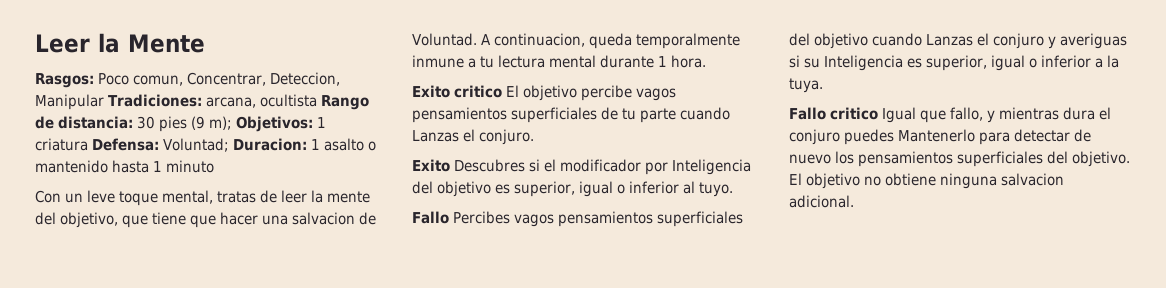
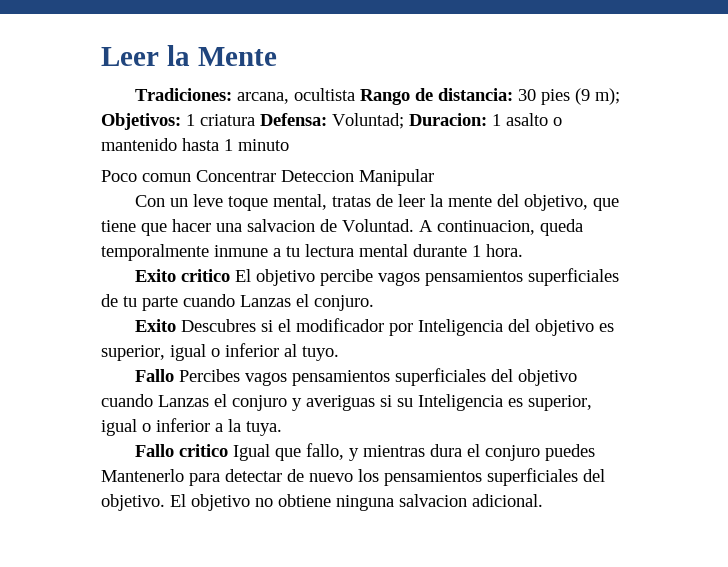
- Rasgos: Poco comun, Concentrar, Deteccion, Manipular Tradiciones: arcana, ocultista Rango de distancia: 30 pies (9 m); Objetivos: 1 criatura Defensa: Voluntad; Duracion: 1 asalto o mantenido hasta 1 minuto
+ Tradiciones: arcana, ocultista Rango de distancia: 30 pies (9 m); Objetivos: 1 criatura Defensa: Voluntad; Duracion: 1 asalto o mantenido hasta 1 minuto
+ Poco comun Concentrar Deteccion Manipular

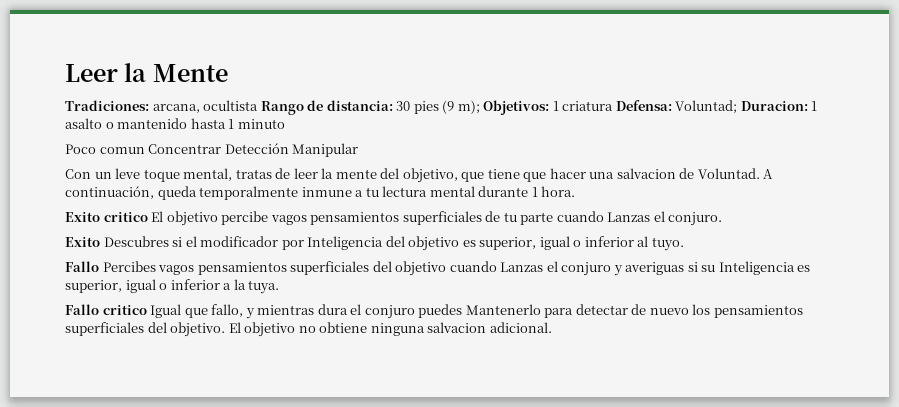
- Poco comun Concentrar Deteccion Manipular
+ Poco comun Concentrar Detección Manipular
- A continuacion, queda temporalmente inmune a tu lectura mental durante 1 hora.
+ A continuación, queda temporalmente inmune a tu lectura mental durante 1 hora.

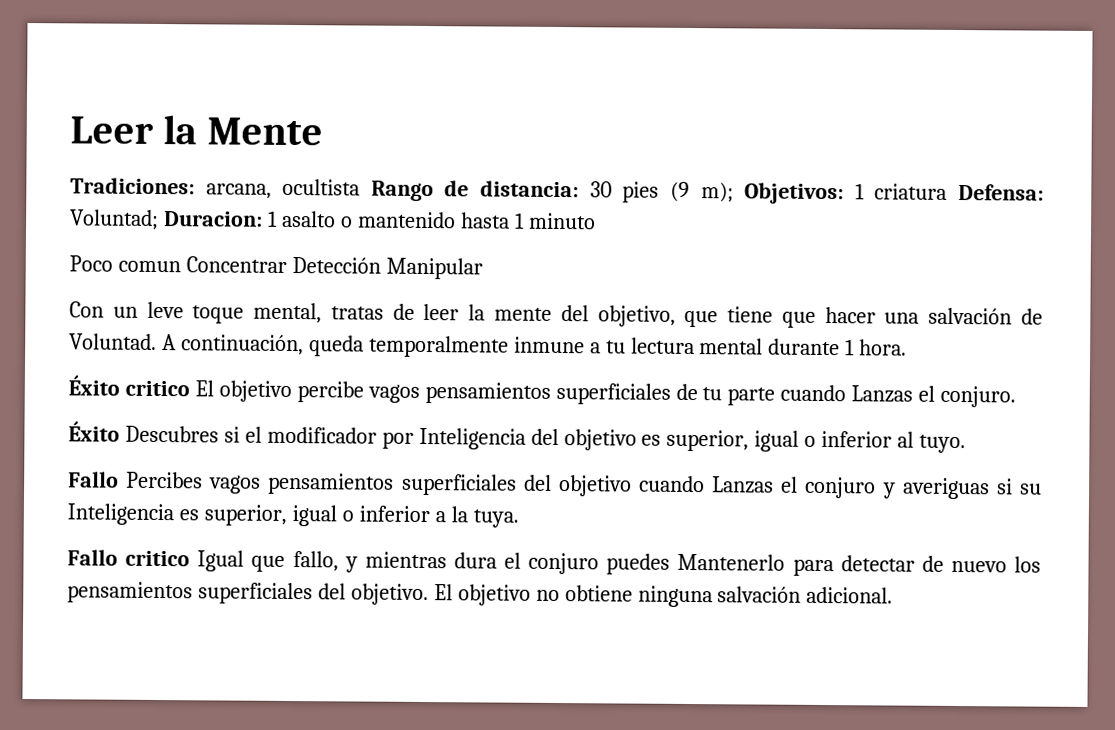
- Con un leve toque mental, tratas de leer la mente del objetivo, que tiene que hacer una salvacion de Voluntad.
+ Con un leve toque mental, tratas de leer la mente del objetivo, que tiene que hacer una salvación de Voluntad.
- Exito critico El objetivo percibe vagos pensamientos superficiales de tu parte cuando Lanzas el conjuro.
+ Éxito critico El objetivo percibe vagos pensamientos superficiales de tu parte cuando Lanzas el conjuro.
- Exito Descubres si el modificador por Inteligencia del objetivo es superior, igual o inferior al tuyo.
+ Éxito Descubres si el modificador por Inteligencia del objetivo es superior, igual o inferior al tuyo.
- El objetivo no obtiene ninguna salvacion adicional.
+ El objetivo no obtiene ninguna salvación adicional.

